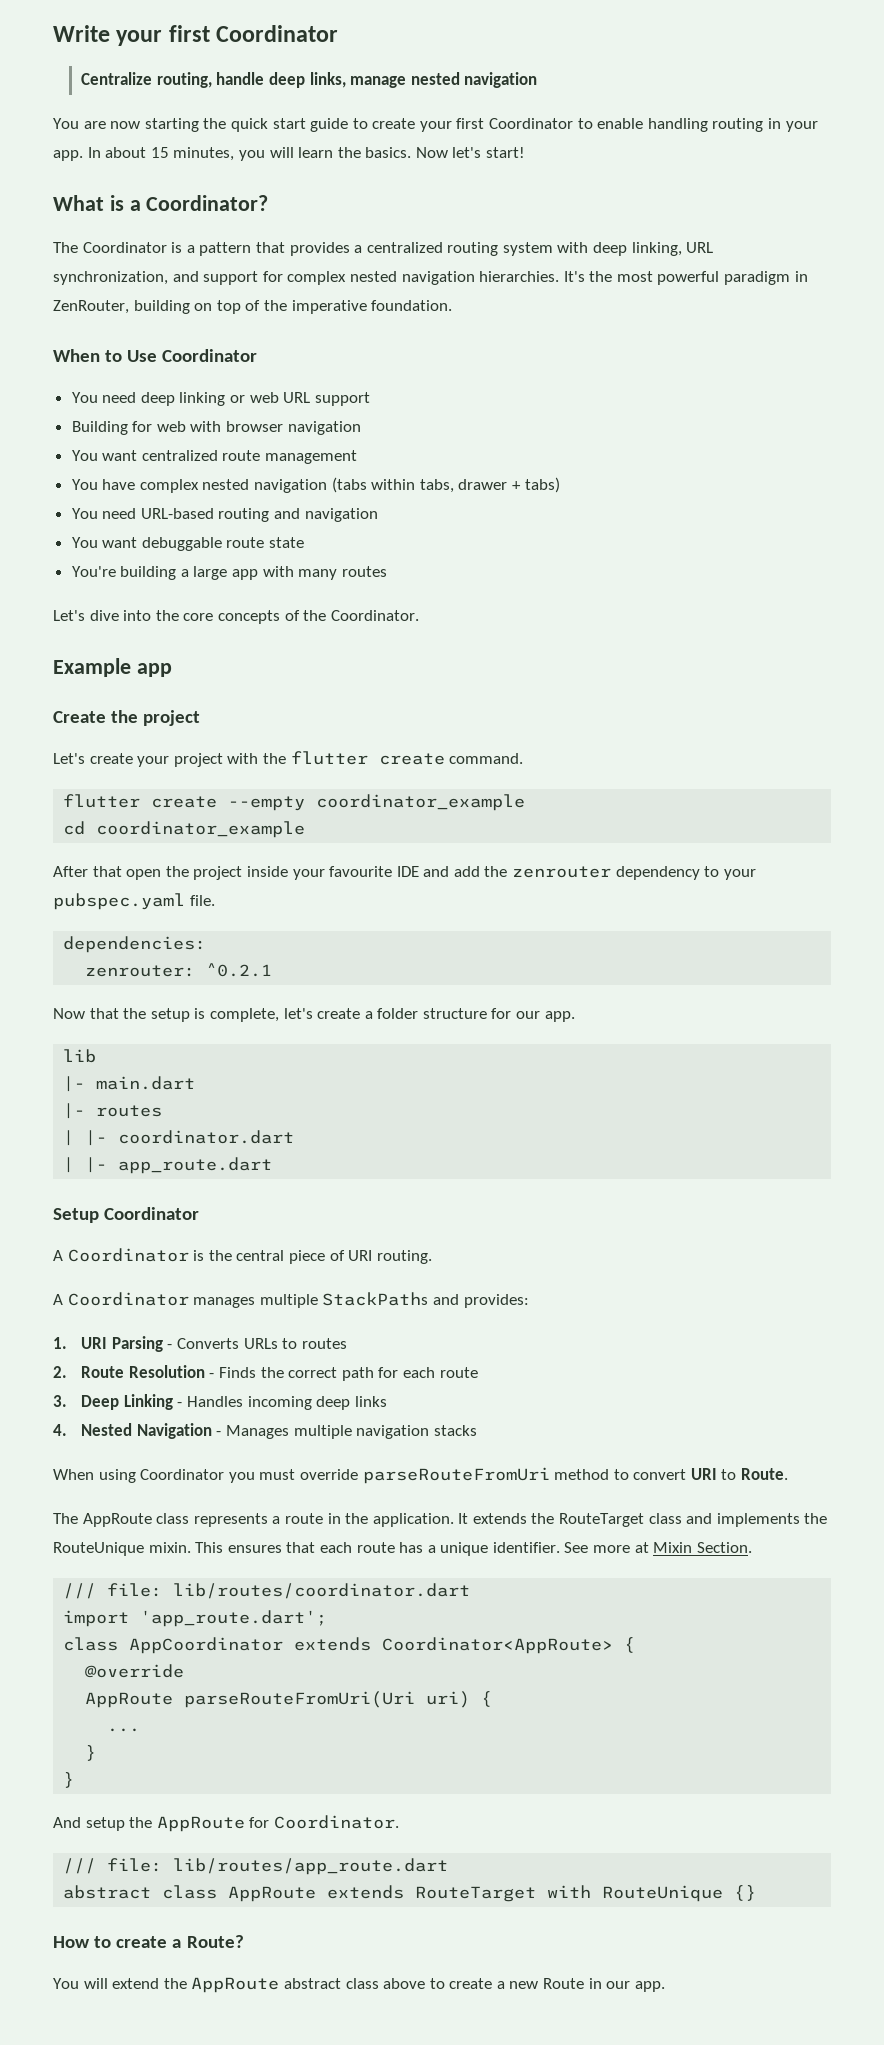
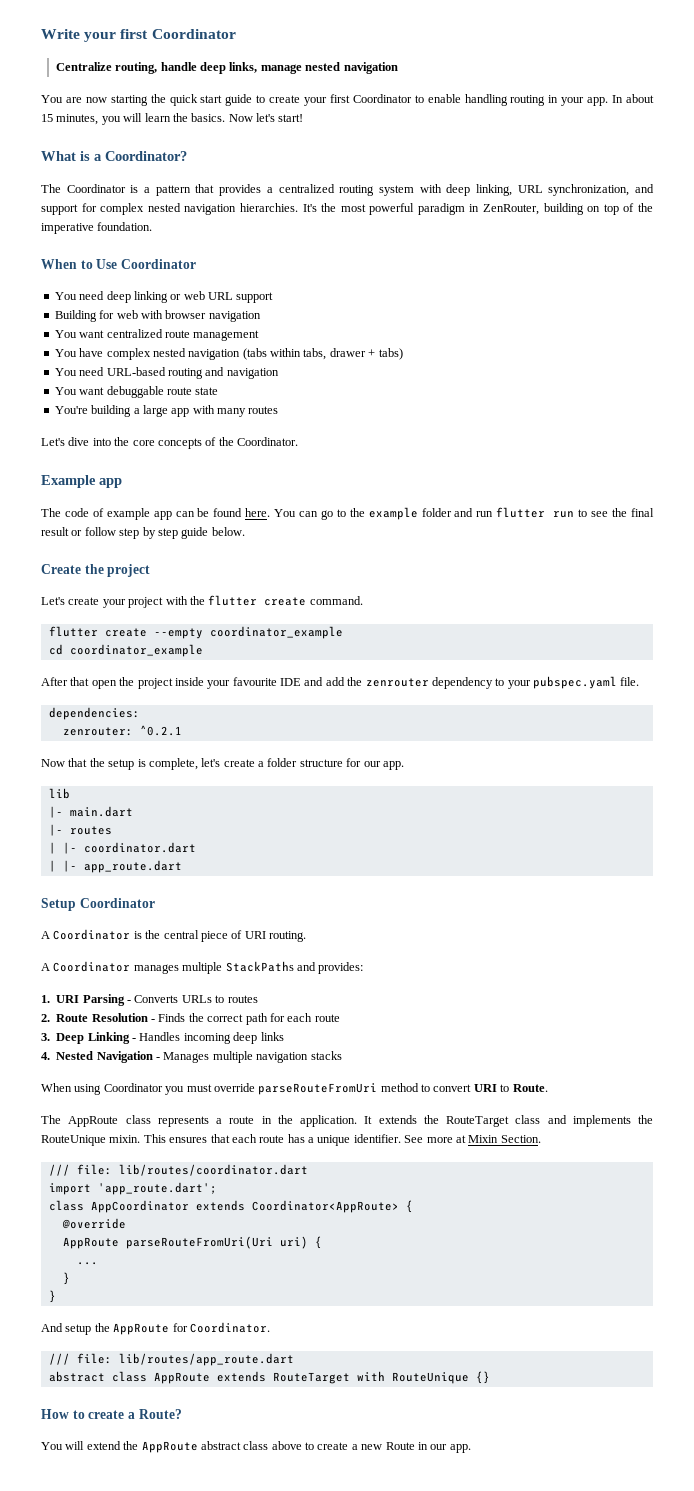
+ The code of example app can be found here. You can go to the example folder and run flutter run to see the final result or follow step by step guide below.

